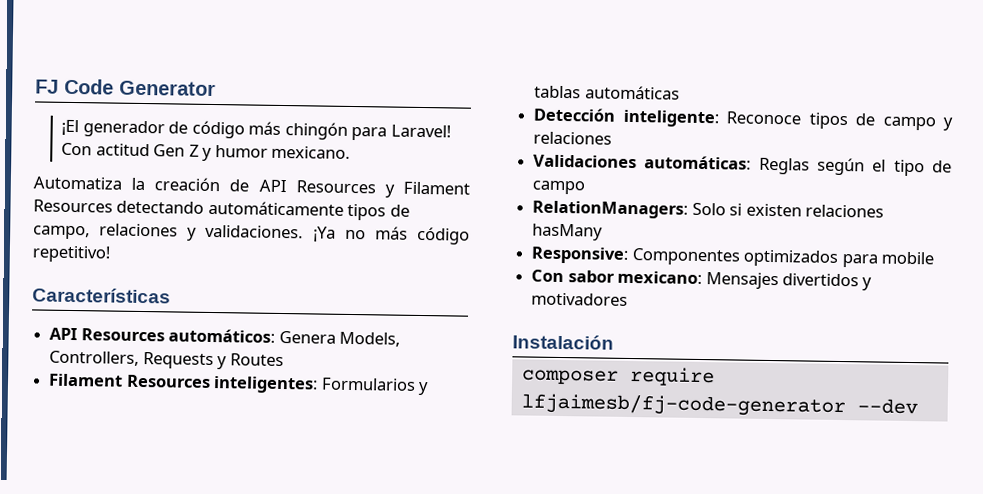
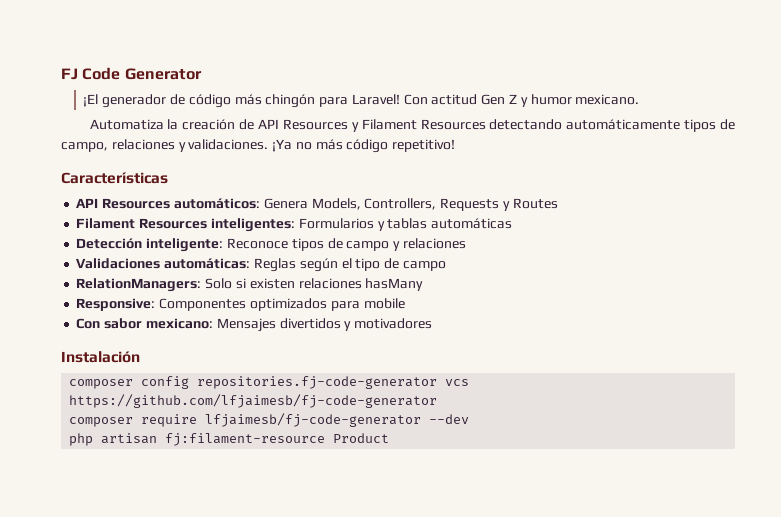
+ composer config repositories.fj-code-generator vcs https://github.com/lfjaimesb/fj-code-generator
+ php artisan fj:filament-resource Product

